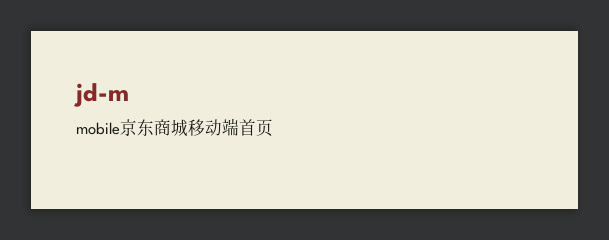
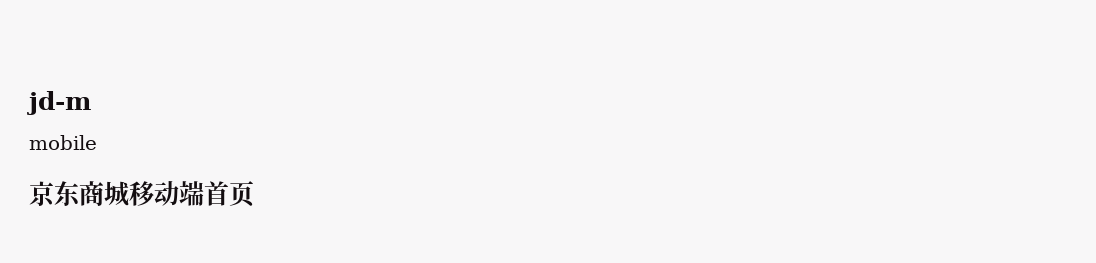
- mobile京东商城移动端首页
+ mobile
+ 京东商城移动端首页

